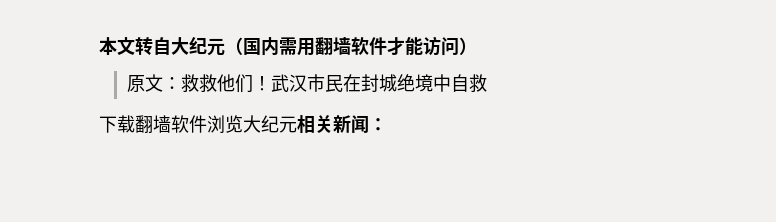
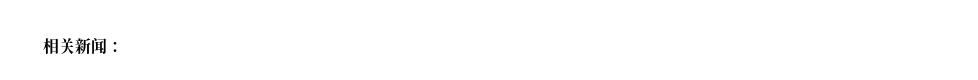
- 本文转自大纪元（国内需用翻墙软件才能访问）
- 原文：救救他们！武汉市民在封城绝境中自救
- 下载翻墙软件浏览大纪元相关新闻：
+ 相关新闻：

